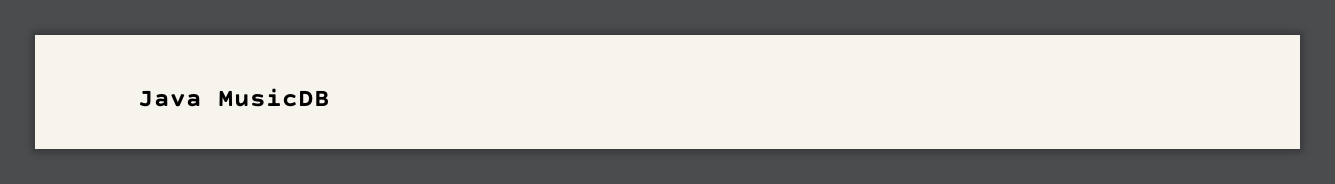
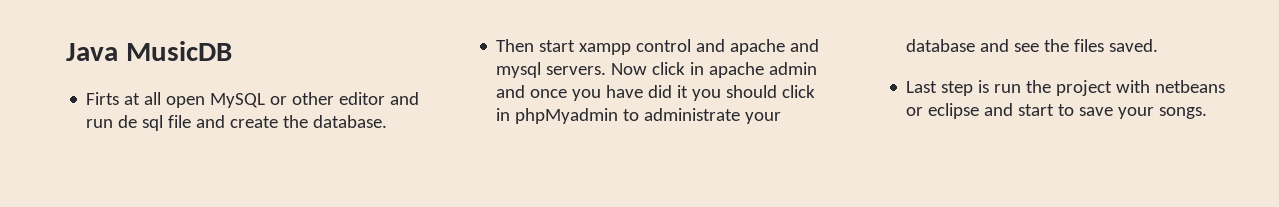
+ Firts at all open MySQL or other editor and run de sql file and create the database.
+ Then start xampp control and apache and mysql servers. Now click in apache admin and once you have did it you should click in phpMyadmin to administrate your database and see the files saved.
+ Last step is run the project with netbeans or eclipse and start to save your songs.

